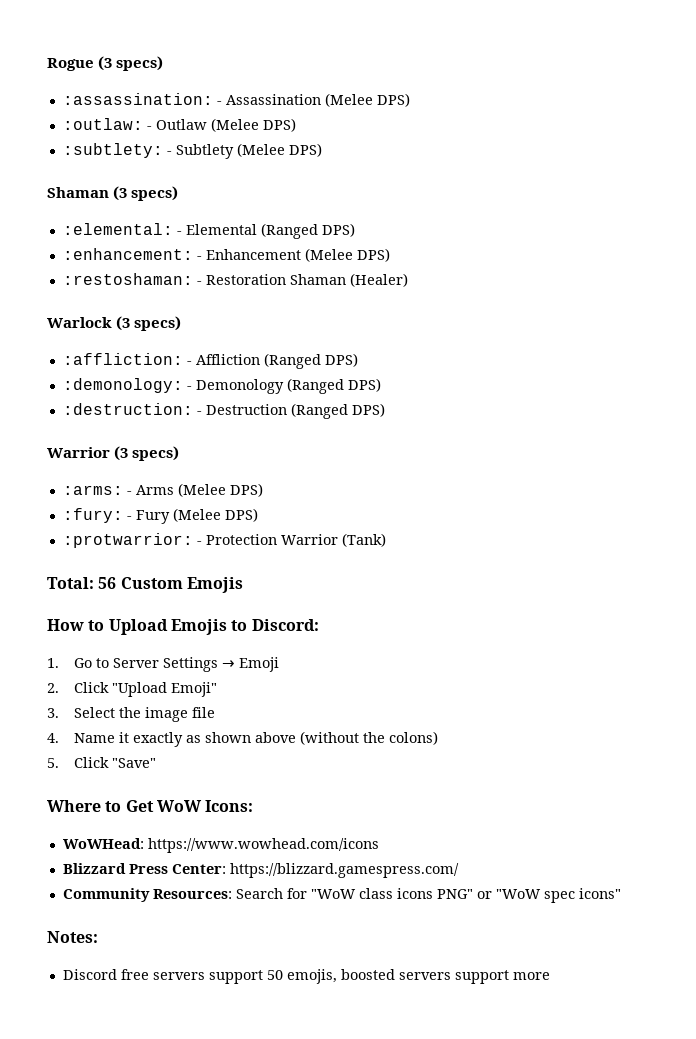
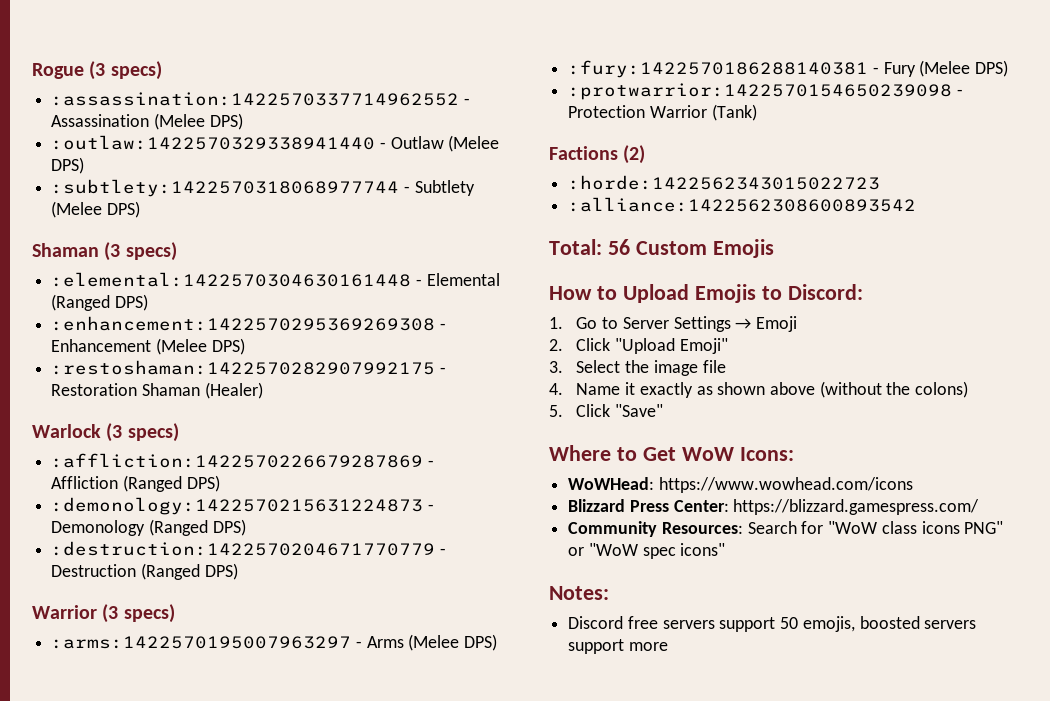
- :assassination: - Assassination (Melee DPS)
+ :assassination:1422570337714962552 - Assassination (Melee DPS)
- :outlaw: - Outlaw (Melee DPS)
+ :outlaw:1422570329338941440 - Outlaw (Melee DPS)
- :subtlety: - Subtlety (Melee DPS)
+ :subtlety:1422570318068977744 - Subtlety (Melee DPS)
- :elemental: - Elemental (Ranged DPS)
+ :elemental:1422570304630161448 - Elemental (Ranged DPS)
- :enhancement: - Enhancement (Melee DPS)
+ :enhancement:1422570295369269308 - Enhancement (Melee DPS)
- :restoshaman: - Restoration Shaman (Healer)
+ :restoshaman:1422570282907992175 - Restoration Shaman (Healer)
- :affliction: - Affliction (Ranged DPS)
+ :affliction:1422570226679287869 - Affliction (Ranged DPS)
- :demonology: - Demonology (Ranged DPS)
+ :demonology:1422570215631224873 - Demonology (Ranged DPS)
- :destruction: - Destruction (Ranged DPS)
+ :destruction:1422570204671770779 - Destruction (Ranged DPS)
- :arms: - Arms (Melee DPS)
+ :arms:1422570195007963297 - Arms (Melee DPS)
- :fury: - Fury (Melee DPS)
+ :fury:1422570186288140381 - Fury (Melee DPS)
- :protwarrior: - Protection Warrior (Tank)
+ :protwarrior:1422570154650239098 - Protection Warrior (Tank)
+ Factions (2)
+ :horde:1422562343015022723
+ :alliance:1422562308600893542

